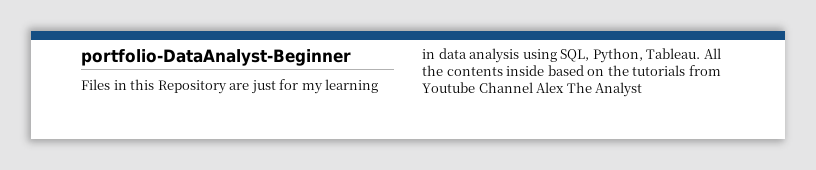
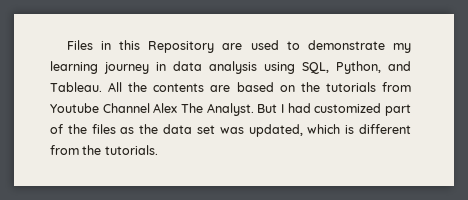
- portfolio-DataAnalyst-Beginner
- Files in this Repository are just for my learning in data analysis using SQL, Python, Tableau.
+ Files in this Repository are used to demonstrate my learning journey in data analysis using SQL, Python, and Tableau.
- All the contents inside based on the tutorials from Youtube Channel Alex The Analyst
+ All the contents are based on the tutorials from Youtube Channel Alex The Analyst. But I had customized part of the files as the data set was updated, which is different from the tutorials.

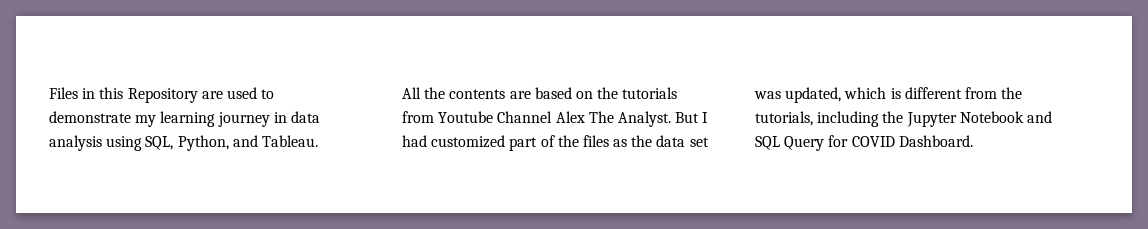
- Files in this Repository are used to demonstrate my learning journey in data analysis using SQL, Python, and Tableau. All the contents are based on the tutorials from Youtube Channel Alex The Analyst.
+ Files in this Repository are used to demonstrate my learning journey in data analysis using SQL, Python, and Tableau.
+ All the contents are based on the tutorials from Youtube Channel Alex The Analyst.
- But I had customized part of the files as the data set was updated, which is different from the tutorials.
+ But I had customized part of the files as the data set was updated, which is different from the tutorials, including the Jupyter Notebook and SQL Query for COVID Dashboard.

